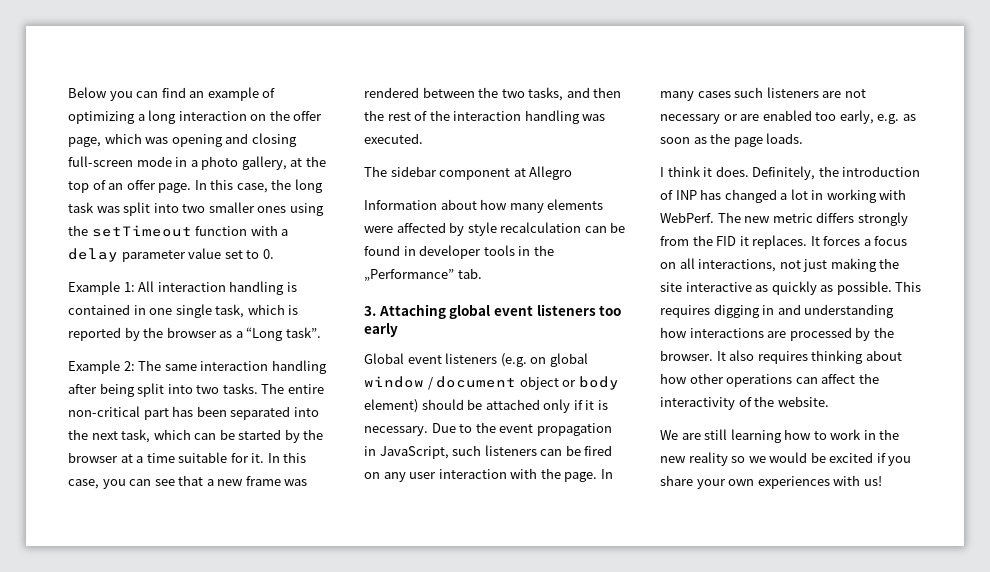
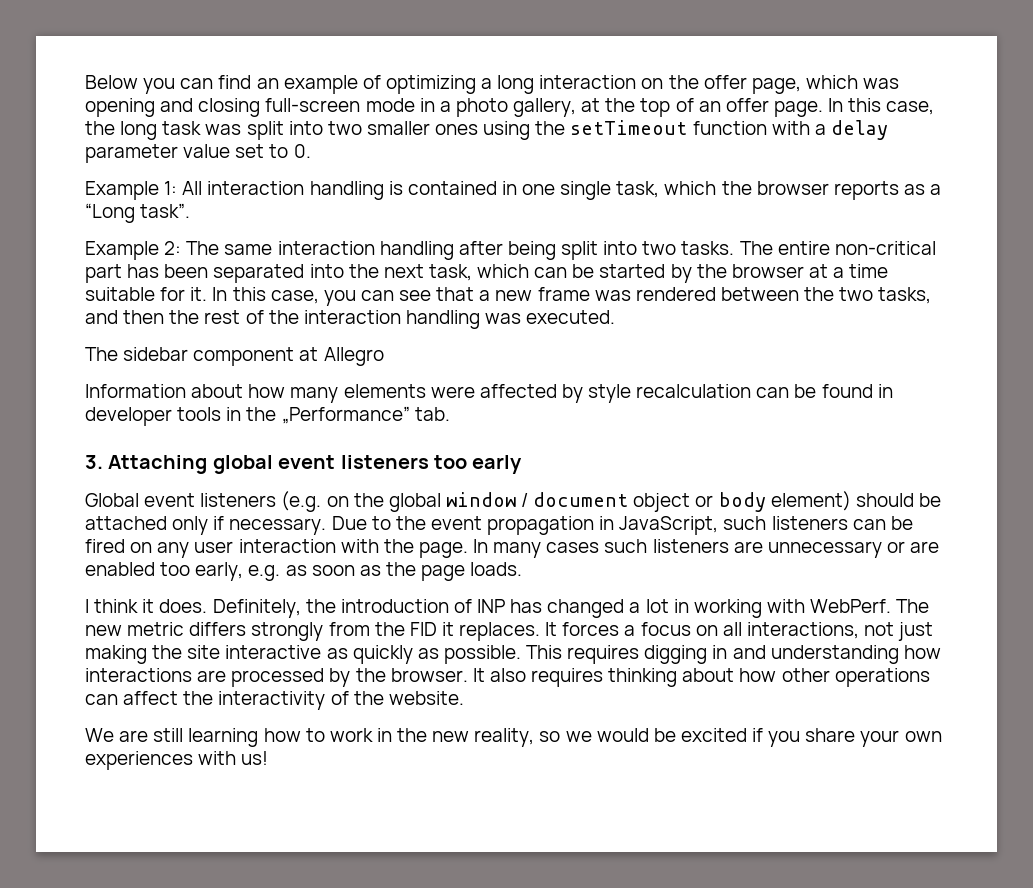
- Example 1: All interaction handling is contained in one single task, which is reported by the browser as a “Long task”.
+ Example 1: All interaction handling is contained in one single task, which the browser reports as a “Long task”.
- Global event listeners (e.g. on global window / document object or body element) should be attached only if it is necessary.
+ Global event listeners (e.g. on the global window / document object or body element) should be attached only if necessary.
- In many cases such listeners are not necessary or are enabled too early, e.g. as soon as the page loads.
+ In many cases such listeners are unnecessary or are enabled too early, e.g. as soon as the page loads.
- We are still learning how to work in the new reality so we would be excited if you share your own experiences with us!
+ We are still learning how to work in the new reality, so we would be excited if you share your own experiences with us!

